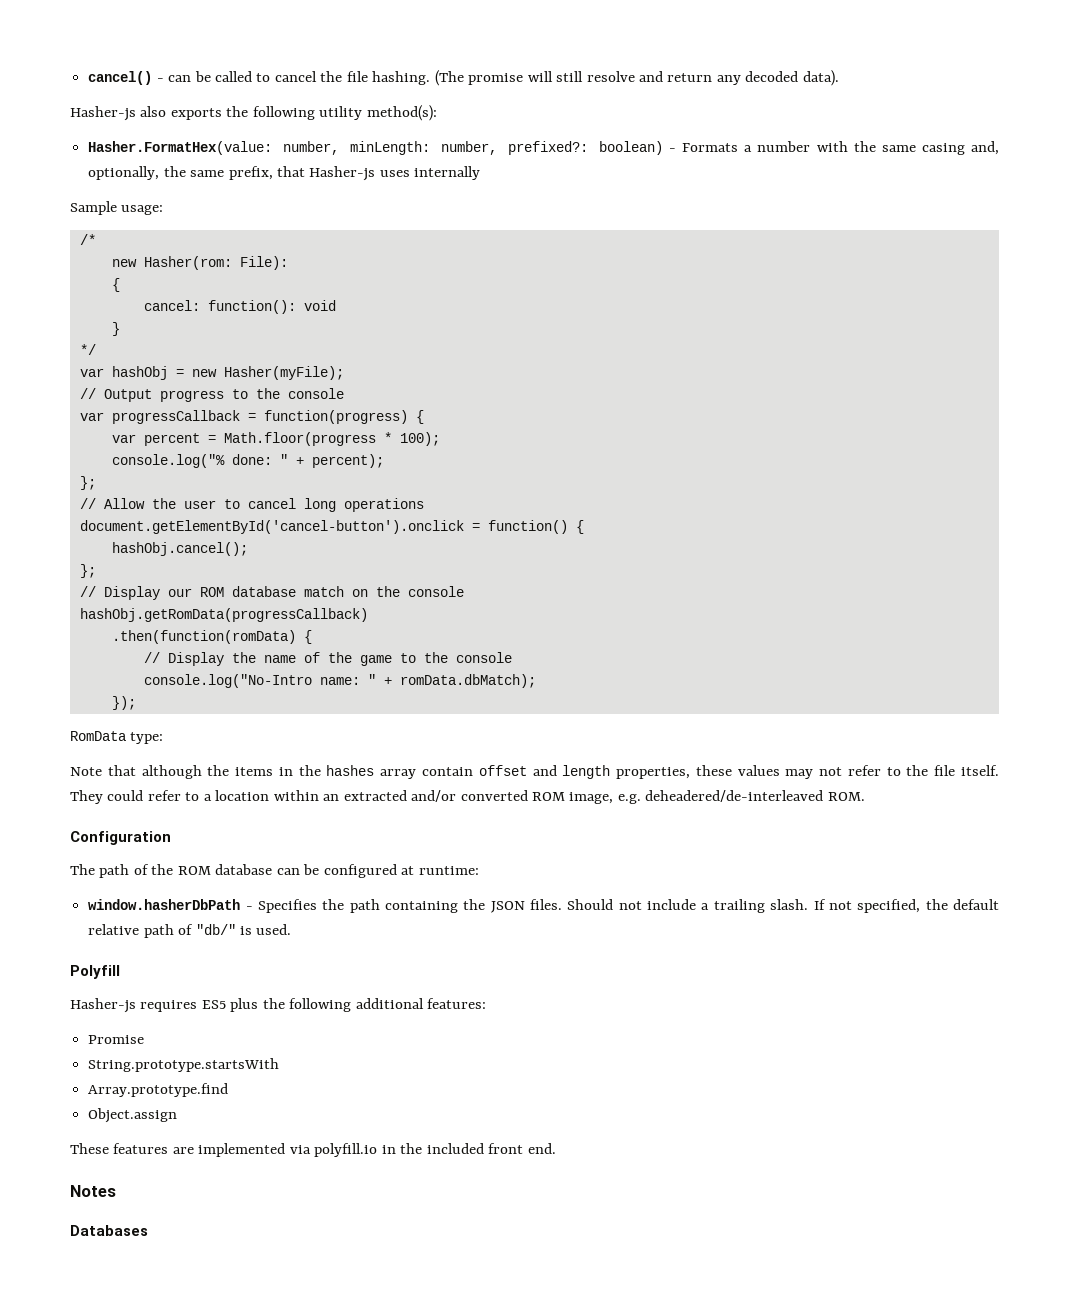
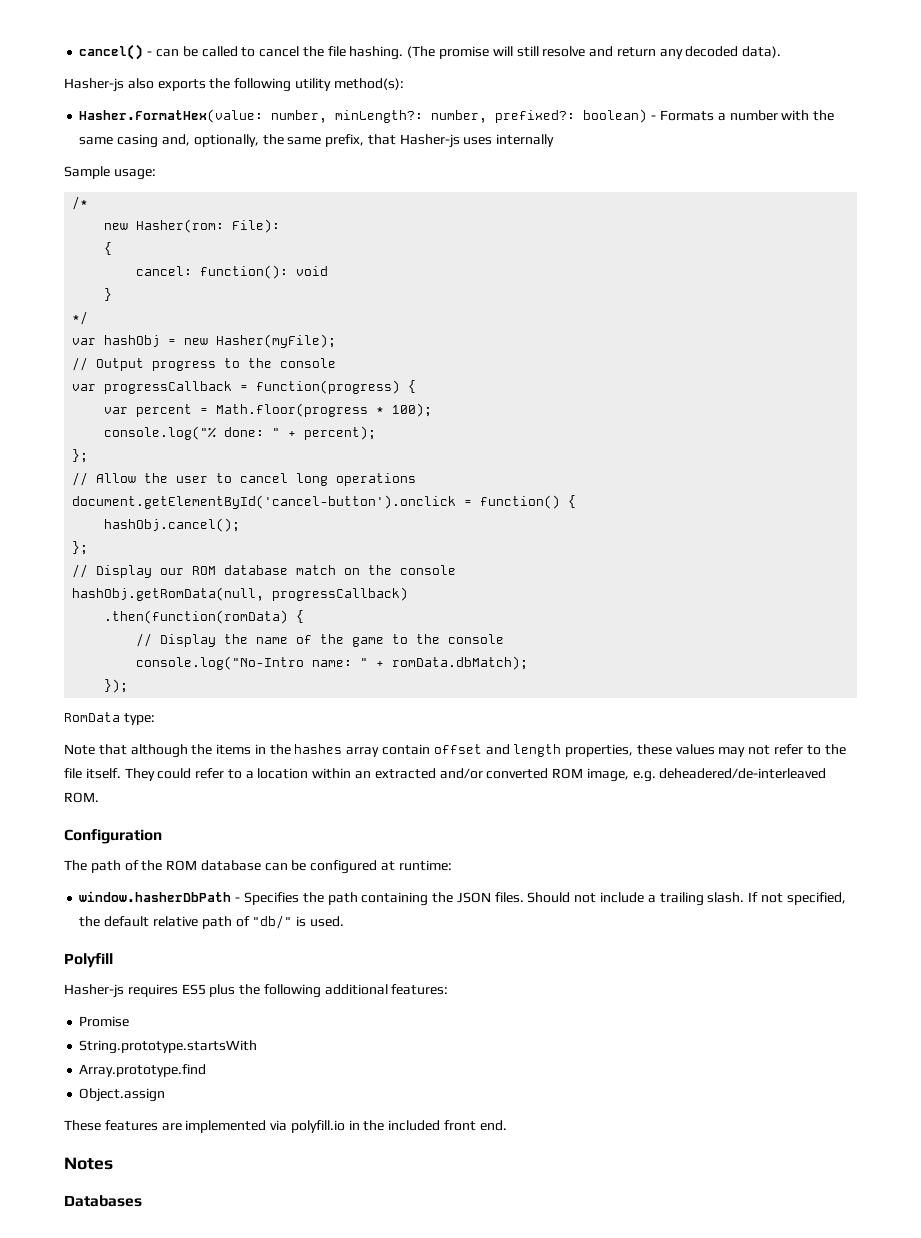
- Hasher.FormatHex(value: number, minLength: number, prefixed?: boolean) - Formats a number with the same casing and, optionally, the same prefix, that Hasher-js uses internally
+ Hasher.FormatHex(value: number, minLength?: number, prefixed?: boolean) - Formats a number with the same casing and, optionally, the same prefix, that Hasher-js uses internally
- hashObj.getRomData(progressCallback)
+ hashObj.getRomData(null, progressCallback)

